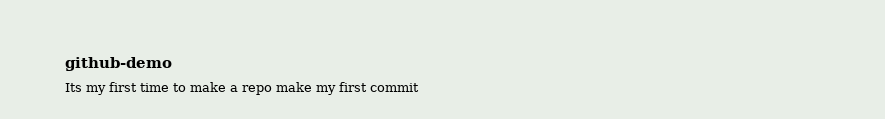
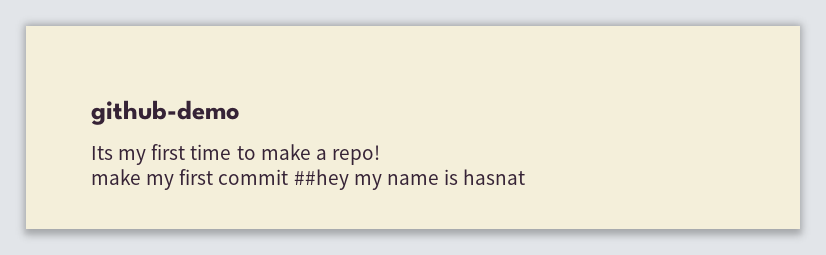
- Its my first time to make a repo make my first commit
+ Its my first time to make a repo!
+ make my first commit ##hey my name is hasnat

